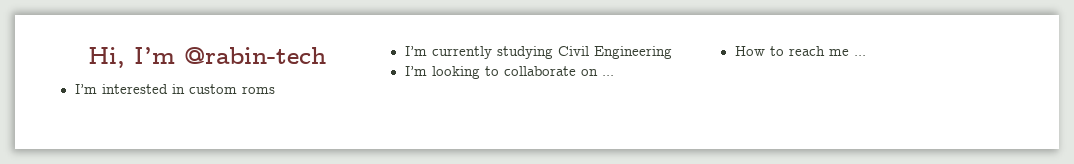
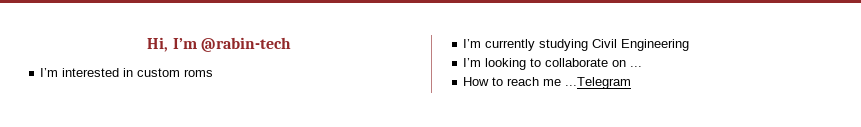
- How to reach me ...
+ How to reach me ...Telegram

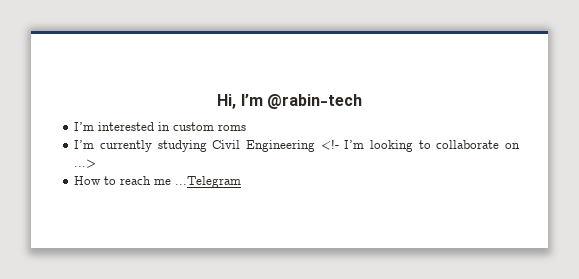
- I’m currently studying Civil Engineering
- I’m looking to collaborate on ...
+ I’m currently studying Civil Engineering <!- I’m looking to collaborate on ...>

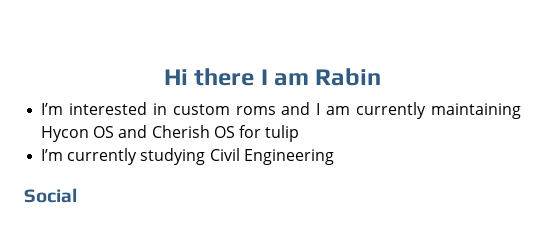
- Hi, I’m @rabin-tech
+ Hi there I am Rabin
- I’m interested in custom roms
+ I’m interested in custom roms and I am currently maintaining Hycon OS and Cherish OS for tulip
- I’m currently studying Civil Engineering <!- I’m looking to collaborate on ...>
- How to reach me ...Telegram
+ I’m currently studying Civil Engineering
+ Social

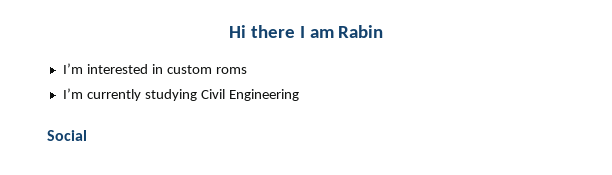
- I’m interested in custom roms and I am currently maintaining Hycon OS and Cherish OS for tulip
+ I’m interested in custom roms

